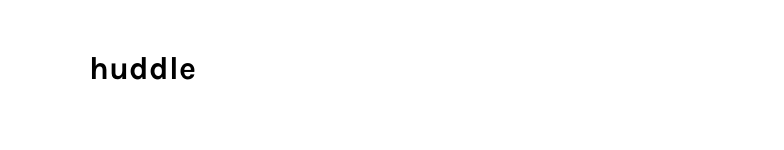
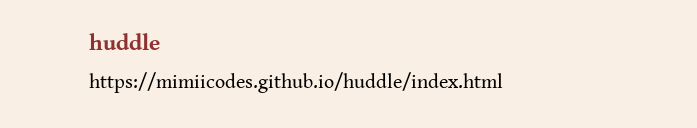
+ https://mimiicodes.github.io/huddle/index.html

